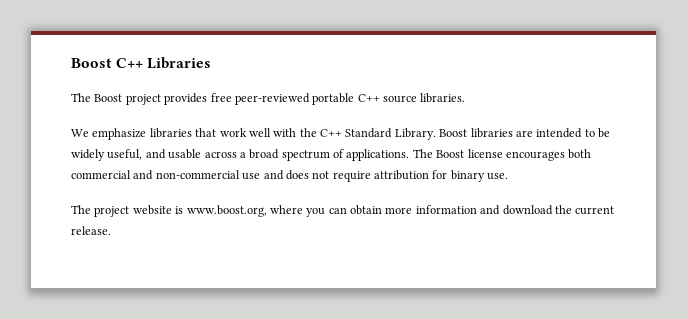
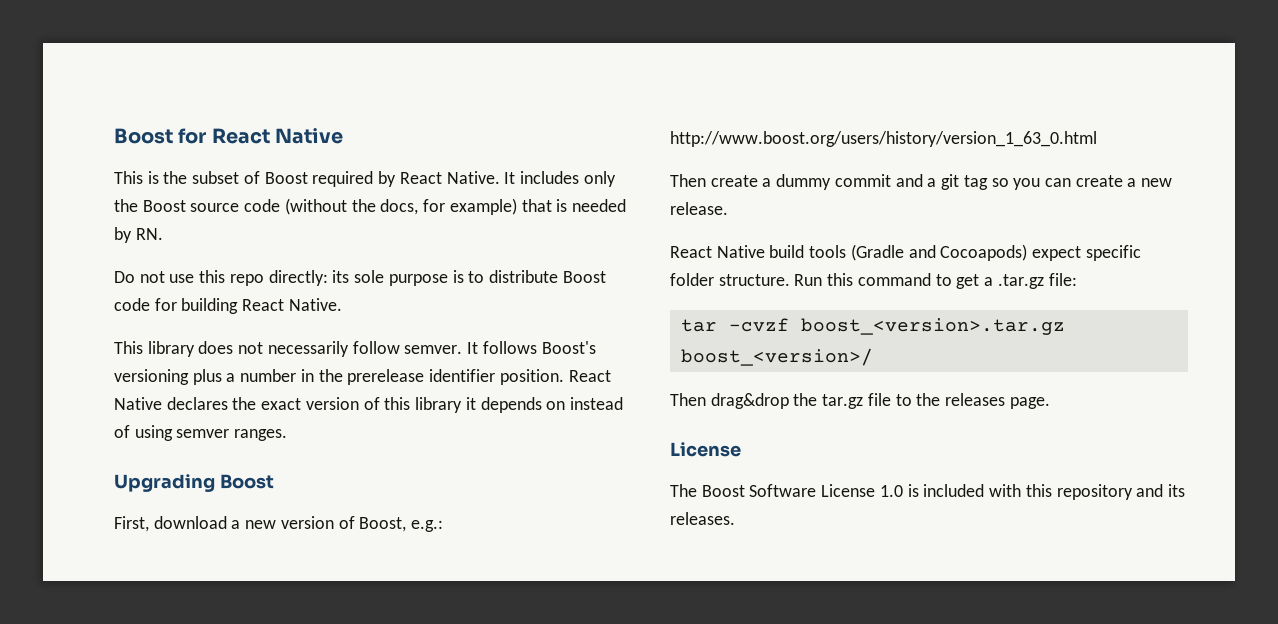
- Boost C++ Libraries
- The Boost project provides free peer-reviewed portable C++ source libraries.
- We emphasize libraries that work well with the C++ Standard Library. Boost libraries are intended to be widely useful, and usable across a broad spectrum of applications. The Boost license encourages both commercial and non-commercial use and does not require attribution for binary use.
- The project website is www.boost.org, where you can obtain more information and download the current release.
+ Boost for React Native
+ This is the subset of Boost required by React Native. It includes only the Boost source code (without the docs, for example) that is needed by RN.
+ Do not use this repo directly: its sole purpose is to distribute Boost code for building React Native.
+ This library does not necessarily follow semver. It follows Boost's versioning plus a number in the prerelease identifier position. React Native declares the exact version of this library it depends on instead of using semver ranges.
+ Upgrading Boost
+ First, download a new version of Boost, e.g.: http://www.boost.org/users/history/version_1_63_0.html
+ Then create a dummy commit and a git tag so you can create a new release.
+ React Native build tools (Gradle and Cocoapods) expect specific folder structure. Run this command to get a .tar.gz file:
+ tar -cvzf boost_<version>.tar.gz boost_<version>/
+ Then drag&drop the tar.gz file to the releases page.
+ License
+ The Boost Software License 1.0 is included with this repository and its releases.

